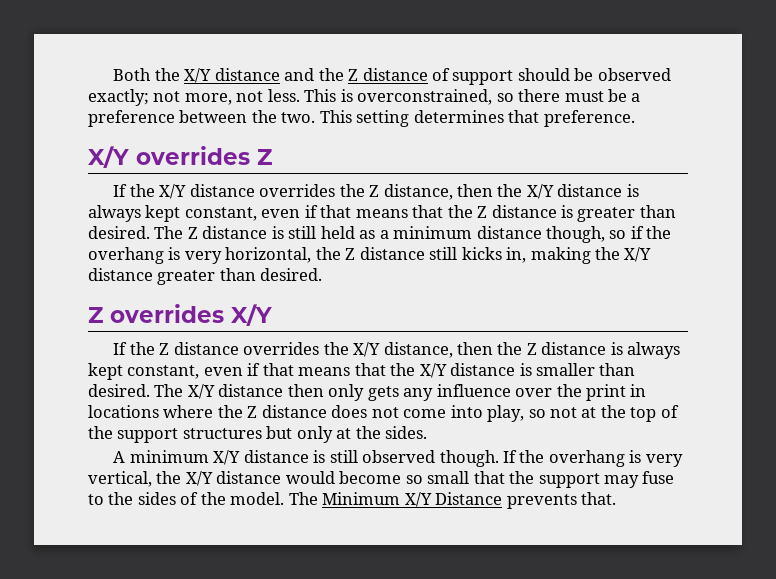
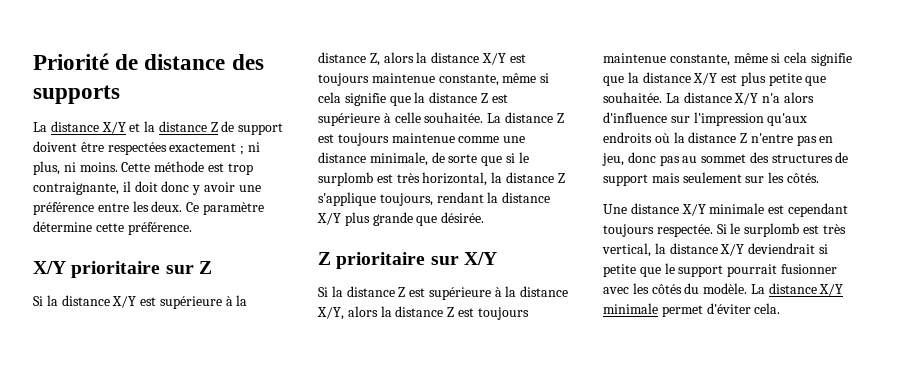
- Both the X/Y distance and the Z distance of support should be observed exactly; not more, not less. This is overconstrained, so there must be a preference between the two. This setting determines that preference.
- X/Y overrides Z
+ Priorité de distance des supports
+ La distance X/Y et la distance Z de support doivent être respectées exactement ; ni plus, ni moins. Cette méthode est trop contraignante, il doit donc y avoir une préférence entre les deux. Ce paramètre détermine cette préférence.
+ X/Y prioritaire sur Z
- If the X/Y distance overrides the Z distance, then the X/Y distance is always kept constant, even if that means that the Z distance is greater than desired. The Z distance is still held as a minimum distance though, so if the overhang is very horizontal, the Z distance still kicks in, making the X/Y distance greater than desired.
- Z overrides X/Y
+ Si la distance X/Y est supérieure à la distance Z, alors la distance X/Y est toujours maintenue constante, même si cela signifie que la distance Z est supérieure à celle souhaitée. La distance Z est toujours maintenue comme une distance minimale, de sorte que si le surplomb est très horizontal, la distance Z s'applique toujours, rendant la distance X/Y plus grande que désirée.
+ Z prioritaire sur X/Y
- If the Z distance overrides the X/Y distance, then the Z distance is always kept constant, even if that means that the X/Y distance is smaller than desired. The X/Y distance then only gets any influence over the print in locations where the Z distance does not come into play, so not at the top of the support structures but only at the sides.
- A minimum X/Y distance is still observed though. If the overhang is very vertical, the X/Y distance would become so small that the support may fuse to the sides of the model. The Minimum X/Y Distance prevents that.
+ Si la distance Z est supérieure à la distance X/Y, alors la distance Z est toujours maintenue constante, même si cela signifie que la distance X/Y est plus petite que souhaitée. La distance X/Y n'a alors d'influence sur l'impression qu'aux endroits où la distance Z n'entre pas en jeu, donc pas au sommet des structures de support mais seulement sur les côtés.
+ Une distance X/Y minimale est cependant toujours respectée. Si le surplomb est très vertical, la distance X/Y deviendrait si petite que le support pourrait fusionner avec les côtés du modèle. La distance X/Y minimale permet d'éviter cela.

